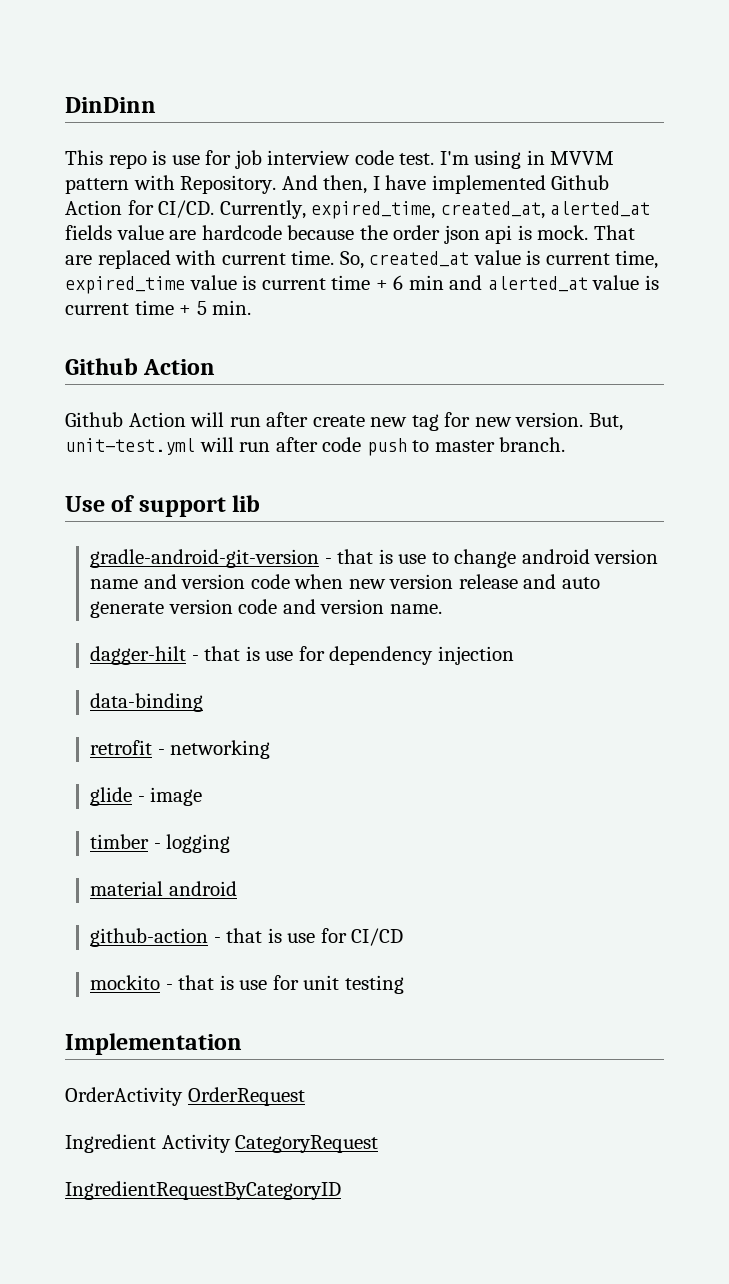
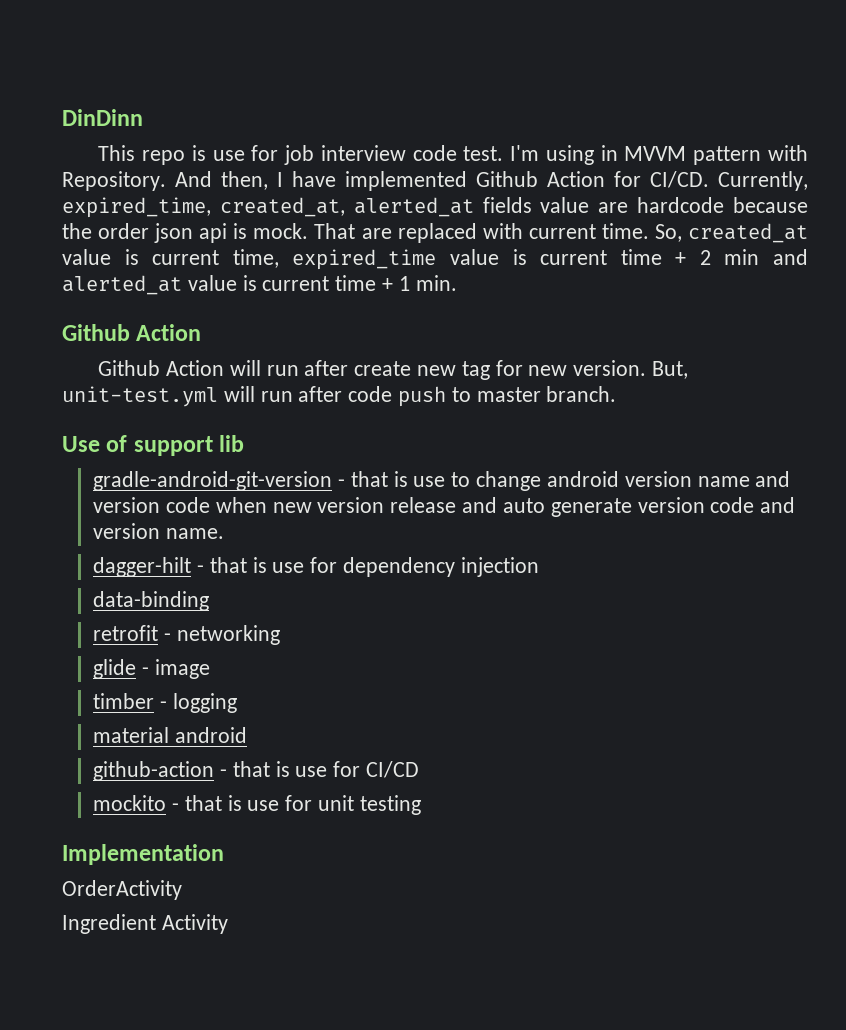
- So, created_at value is current time, expired_time value is current time + 6 min and alerted_at value is current time + 5 min.
+ So, created_at value is current time, expired_time value is current time + 2 min and alerted_at value is current time + 1 min.
- OrderActivity OrderRequest
+ OrderActivity
- Ingredient Activity CategoryRequest
- IngredientRequestByCategoryID
+ Ingredient Activity

